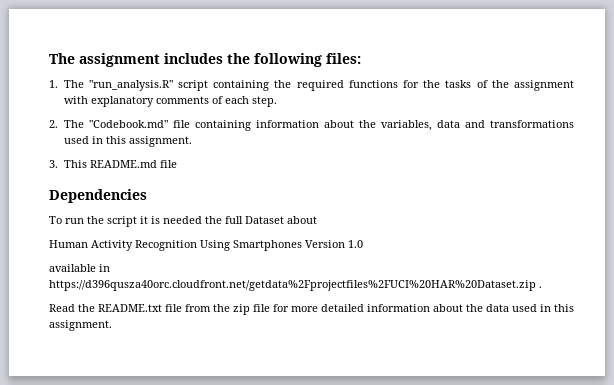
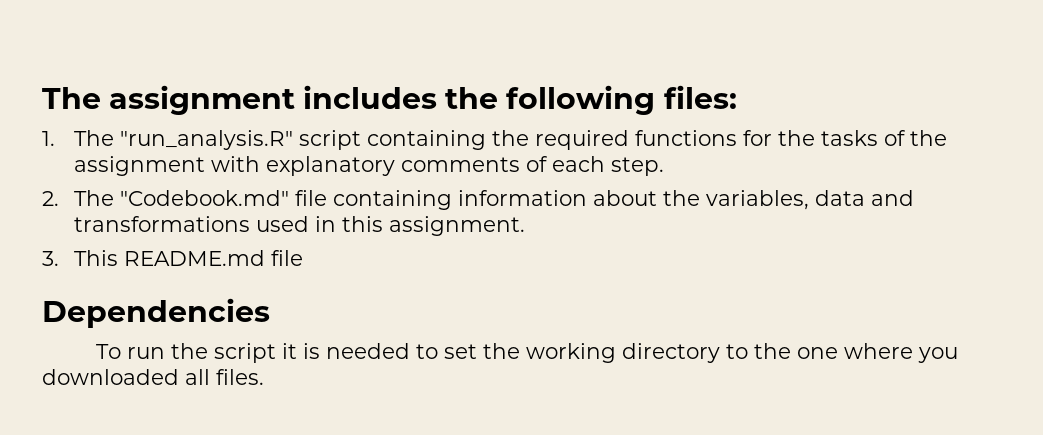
- To run the script it is needed the full Dataset about
- Human Activity Recognition Using Smartphones Version 1.0
- available in https://d396qusza40orc.cloudfront.net/getdata%2Fprojectfiles%2FUCI%20HAR%20Dataset.zip .
- Read the README.txt file from the zip file for more detailed information about the data used in this assignment.
+ To run the script it is needed to set the working directory to the one where you downloaded all files.

